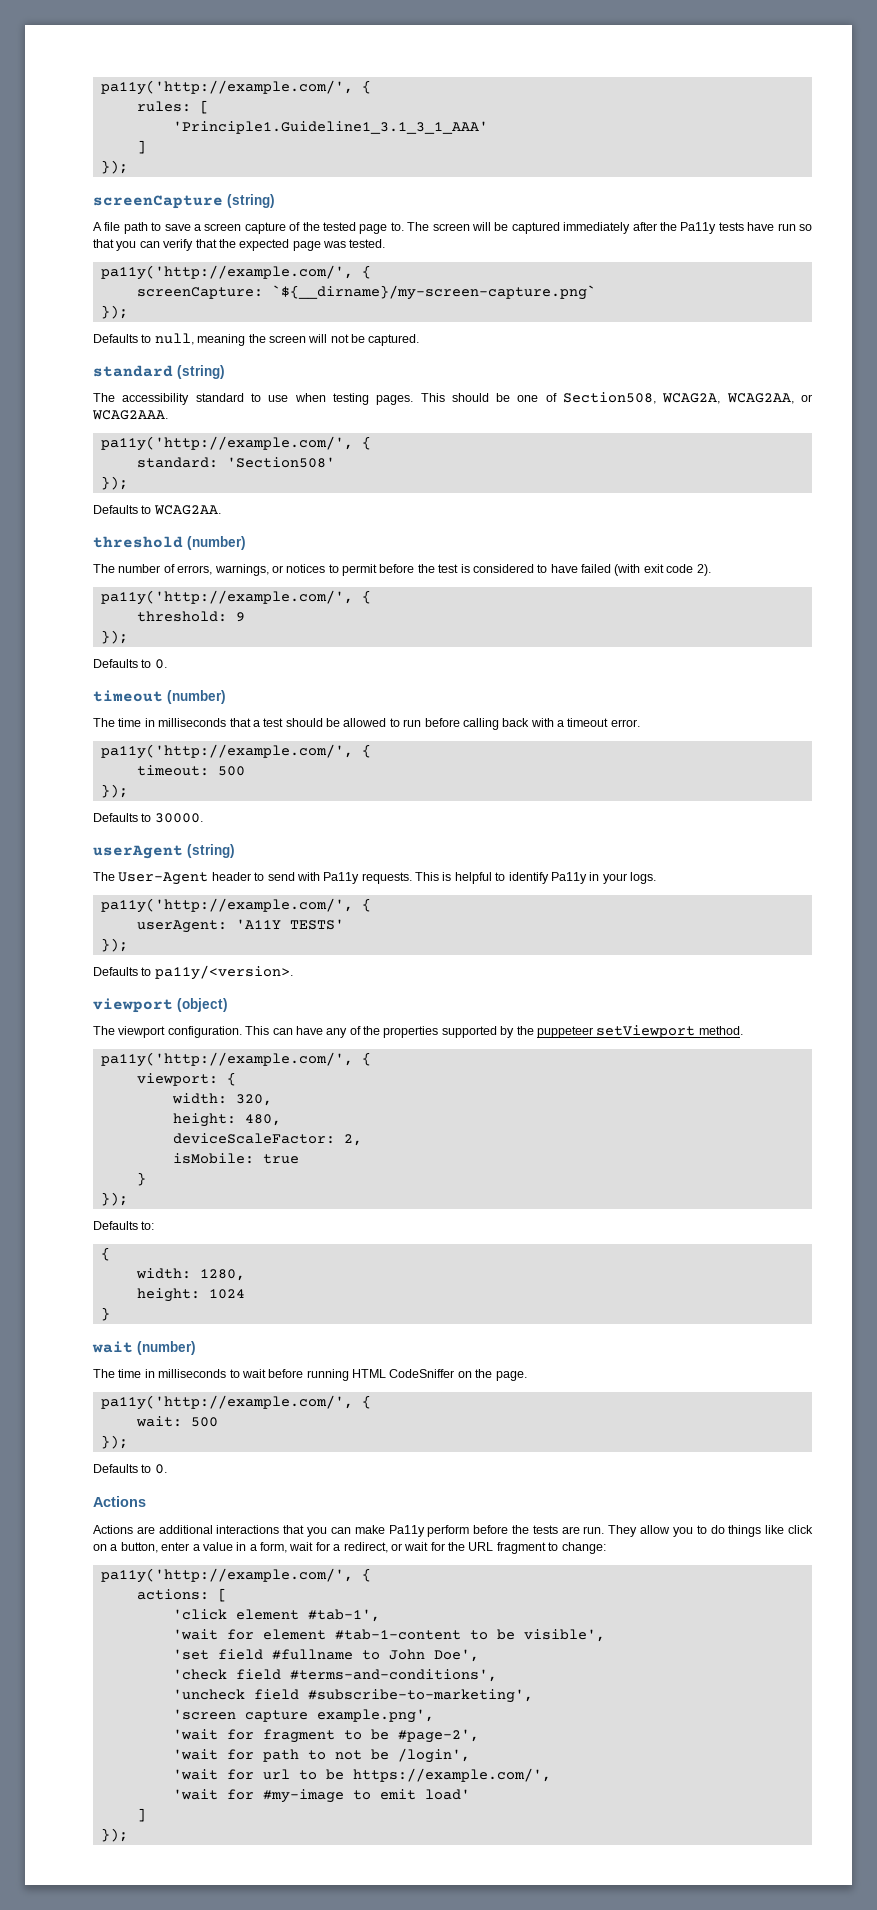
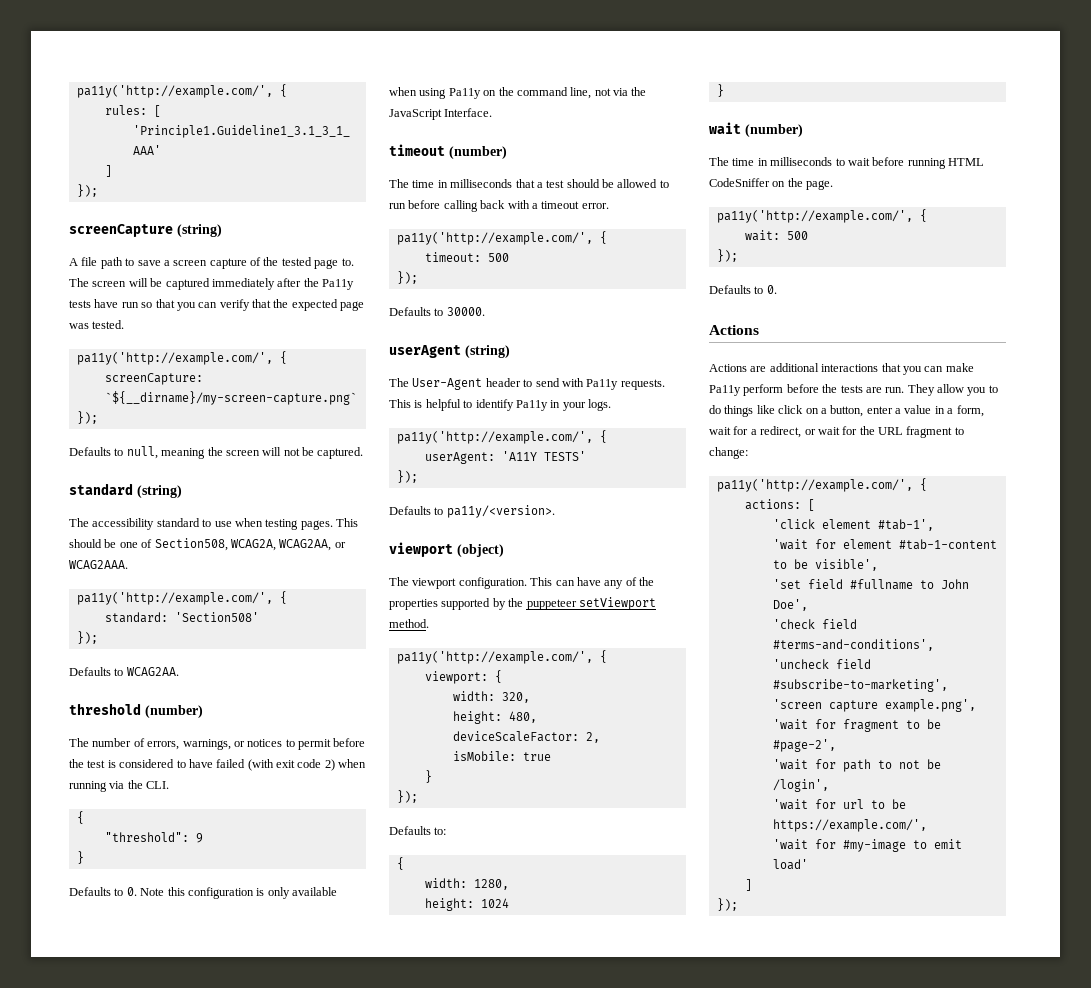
- The number of errors, warnings, or notices to permit before the test is considered to have failed (with exit code 2).
- pa11y('http://example.com/', {
- threshold: 9
- });
- Defaults to 0.
+ The number of errors, warnings, or notices to permit before the test is considered to have failed (with exit code 2) when running via the CLI.
+ {
+ "threshold": 9
+ }
+ Defaults to 0. Note this configuration is only available when using Pa11y on the command line, not via the JavaScript Interface.

